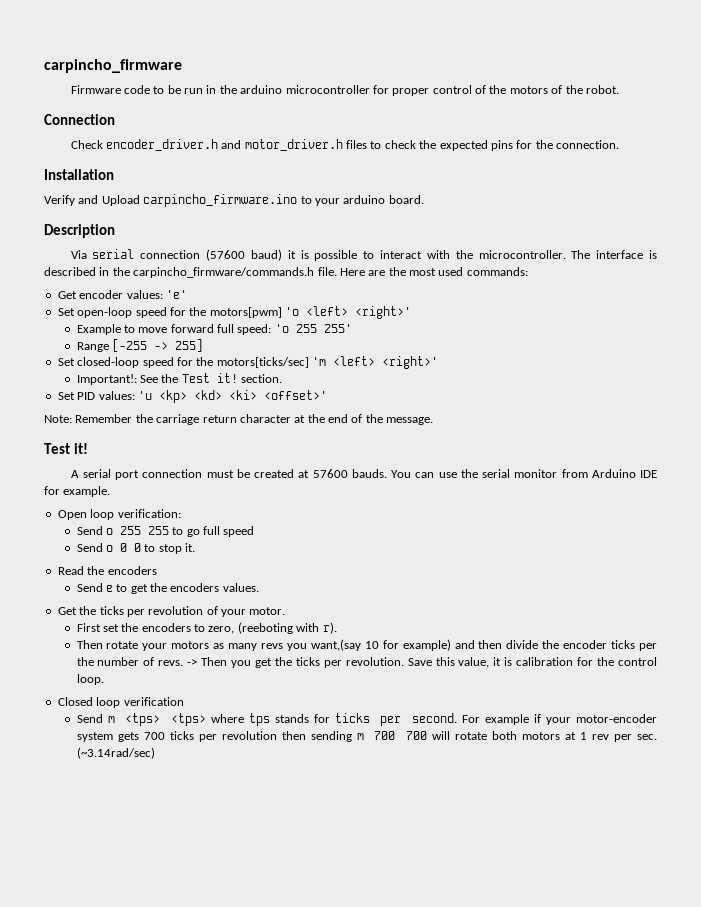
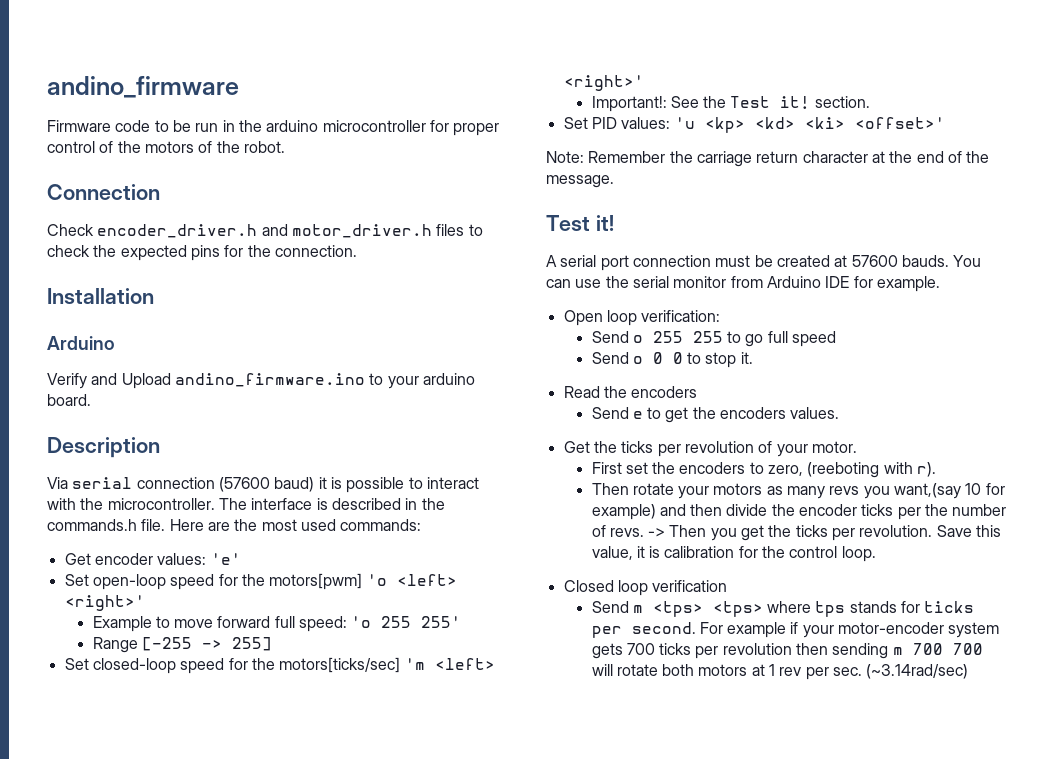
- carpincho_firmware
+ andino_firmware
  Installation
+ Arduino
- Verify and Upload carpincho_firmware.ino to your arduino board.
+ Verify and Upload andino_firmware.ino to your arduino board.
- The interface is described in the carpincho_firmware/commands.h file.
+ The interface is described in the commands.h file.

